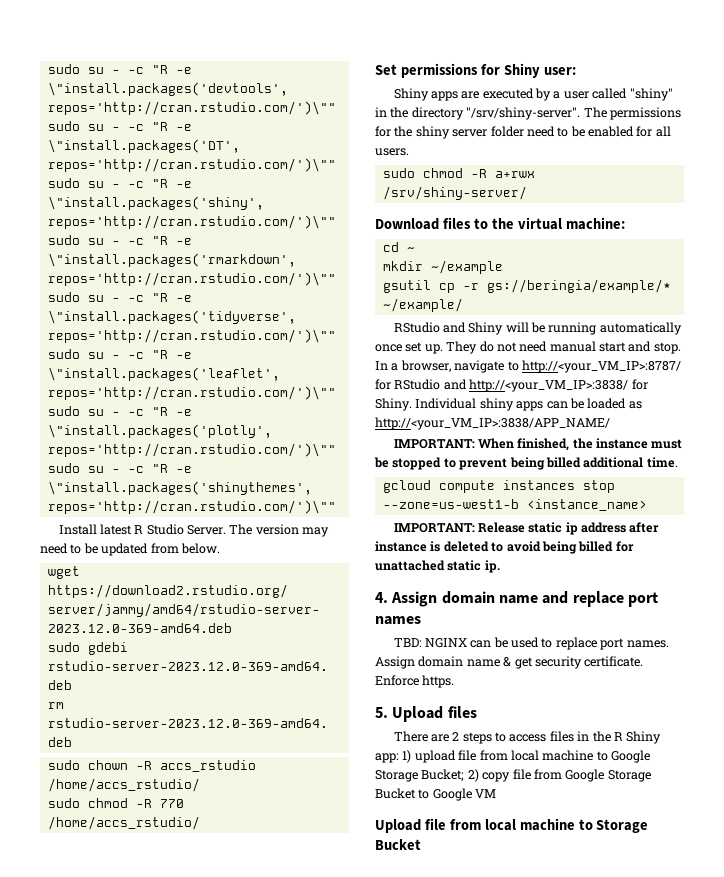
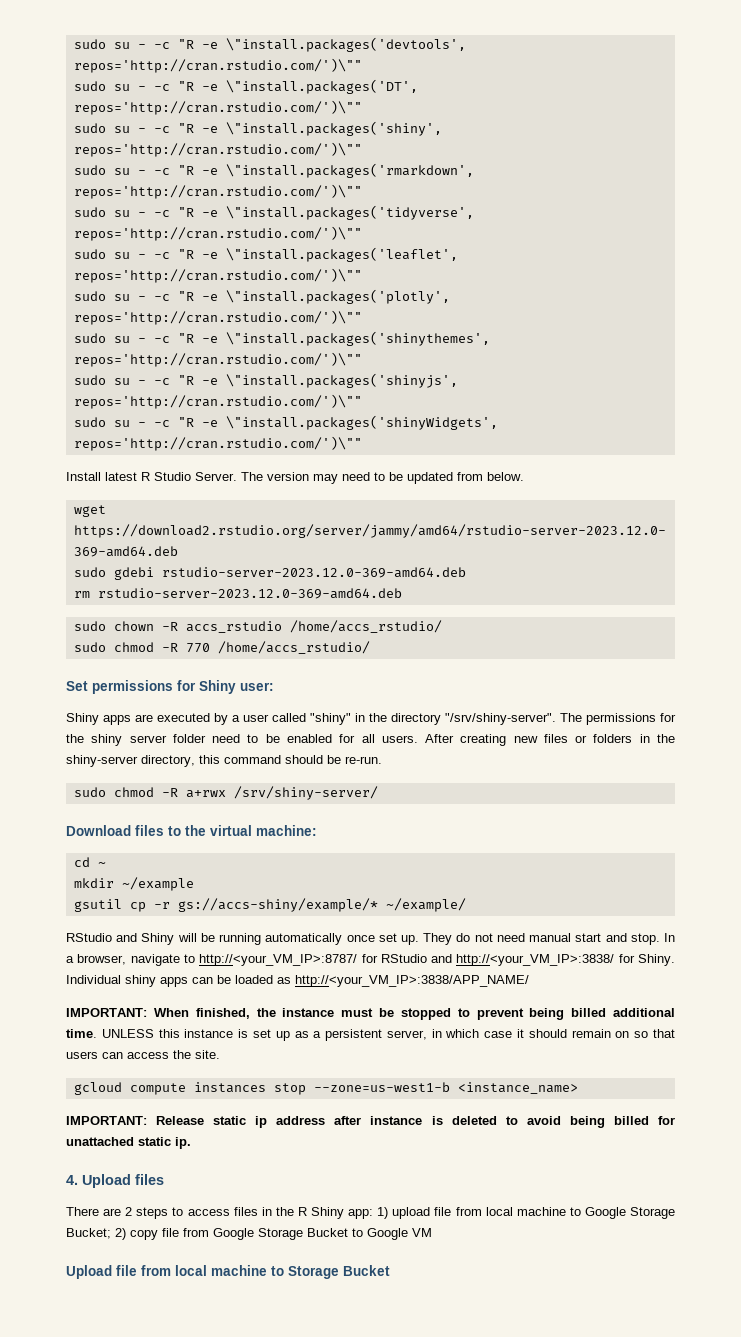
+ sudo su - -c "R -e \"install.packages('shinyjs', repos='http://cran.rstudio.com/')\""
+ sudo su - -c "R -e \"install.packages('shinyWidgets', repos='http://cran.rstudio.com/')\""
+ After creating new files or folders in the shiny-server directory, this command should be re-run.
- gsutil cp -r gs://beringia/example/* ~/example/
+ gsutil cp -r gs://accs-shiny/example/* ~/example/
+ UNLESS this instance is set up as a persistent server, in which case it should remain on so that users can access the site.
- 4. Assign domain name and replace port names
- TBD: NGINX can be used to replace port names. Assign domain name & get security certificate. Enforce https.
- 5. Upload files
+ 4. Upload files

